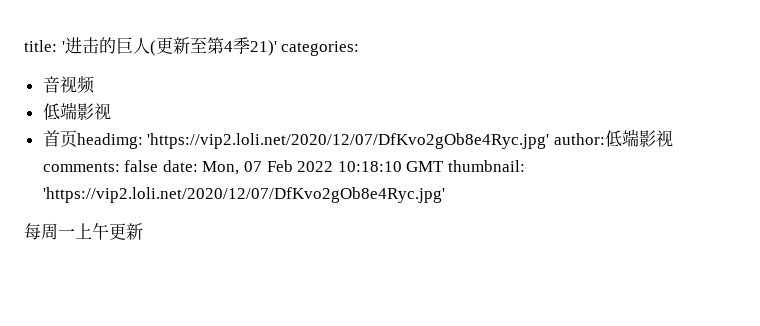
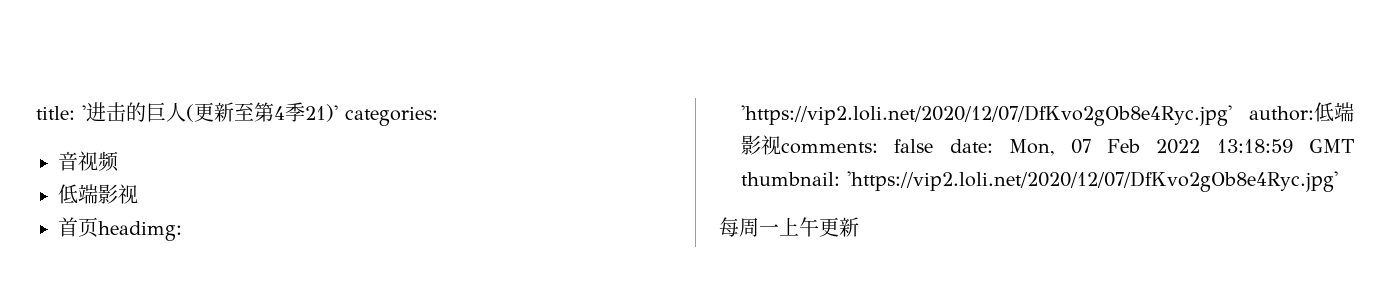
- 首页headimg: 'https://vip2.loli.net/2020/12/07/DfKvo2gOb8e4Ryc.jpg' author:低端影视comments: false date: Mon, 07 Feb 2022 10:18:10 GMT thumbnail: 'https://vip2.loli.net/2020/12/07/DfKvo2gOb8e4Ryc.jpg'
+ 首页headimg: 'https://vip2.loli.net/2020/12/07/DfKvo2gOb8e4Ryc.jpg' author:低端影视comments: false date: Mon, 07 Feb 2022 13:18:59 GMT thumbnail: 'https://vip2.loli.net/2020/12/07/DfKvo2gOb8e4Ryc.jpg'

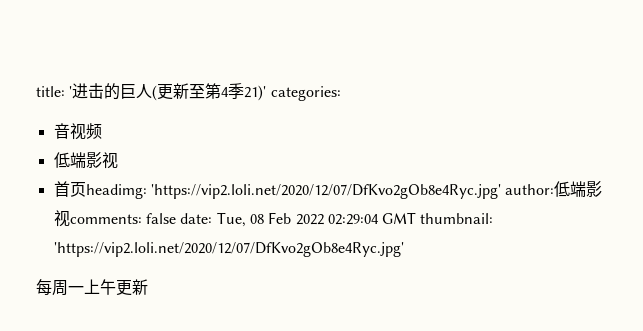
- 首页headimg: 'https://vip2.loli.net/2020/12/07/DfKvo2gOb8e4Ryc.jpg' author:低端影视comments: false date: Mon, 07 Feb 2022 13:18:59 GMT thumbnail: 'https://vip2.loli.net/2020/12/07/DfKvo2gOb8e4Ryc.jpg'
+ 首页headimg: 'https://vip2.loli.net/2020/12/07/DfKvo2gOb8e4Ryc.jpg' author:低端影视comments: false date: Tue, 08 Feb 2022 02:29:04 GMT thumbnail: 'https://vip2.loli.net/2020/12/07/DfKvo2gOb8e4Ryc.jpg'

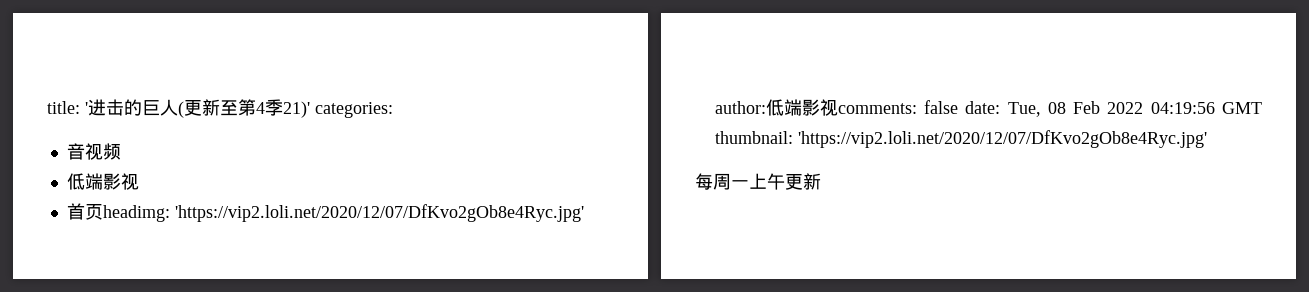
- 首页headimg: 'https://vip2.loli.net/2020/12/07/DfKvo2gOb8e4Ryc.jpg' author:低端影视comments: false date: Tue, 08 Feb 2022 02:29:04 GMT thumbnail: 'https://vip2.loli.net/2020/12/07/DfKvo2gOb8e4Ryc.jpg'
+ 首页headimg: 'https://vip2.loli.net/2020/12/07/DfKvo2gOb8e4Ryc.jpg' author:低端影视comments: false date: Tue, 08 Feb 2022 04:19:56 GMT thumbnail: 'https://vip2.loli.net/2020/12/07/DfKvo2gOb8e4Ryc.jpg'

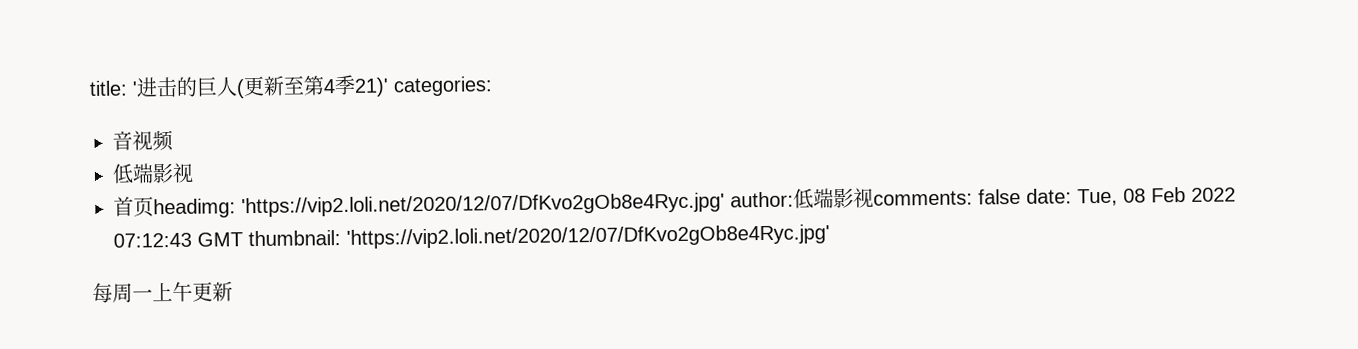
- 首页headimg: 'https://vip2.loli.net/2020/12/07/DfKvo2gOb8e4Ryc.jpg' author:低端影视comments: false date: Tue, 08 Feb 2022 04:19:56 GMT thumbnail: 'https://vip2.loli.net/2020/12/07/DfKvo2gOb8e4Ryc.jpg'
+ 首页headimg: 'https://vip2.loli.net/2020/12/07/DfKvo2gOb8e4Ryc.jpg' author:低端影视comments: false date: Tue, 08 Feb 2022 07:12:43 GMT thumbnail: 'https://vip2.loli.net/2020/12/07/DfKvo2gOb8e4Ryc.jpg'

